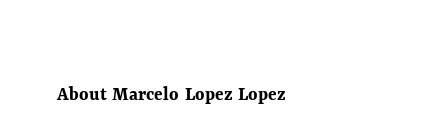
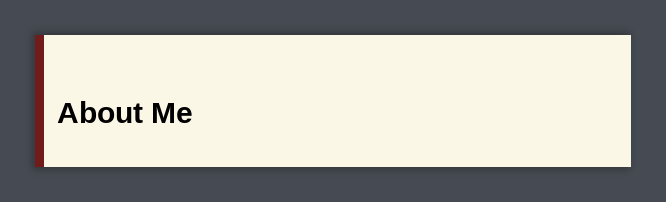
- About Marcelo Lopez Lopez
+ About Me

